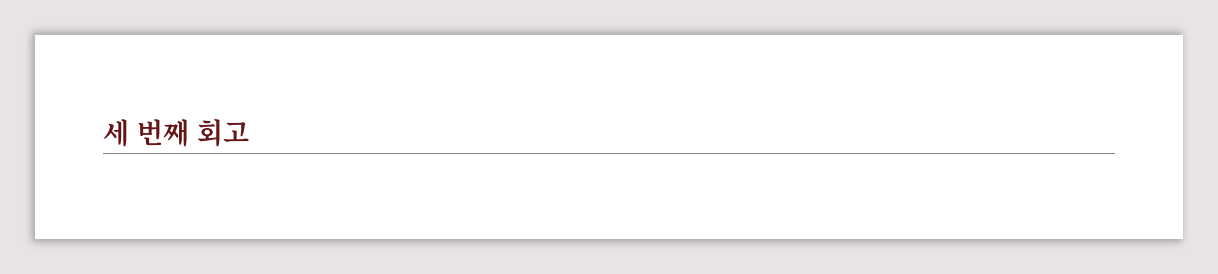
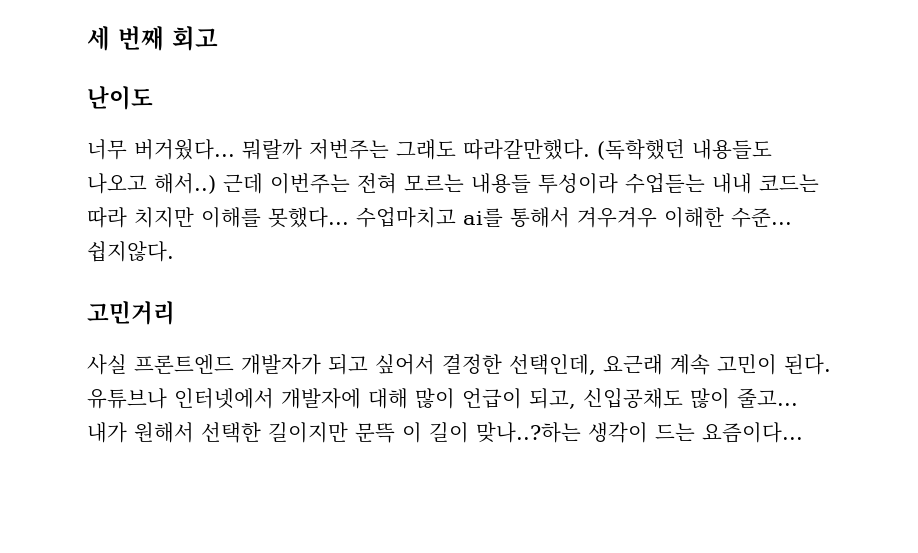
+ 난이도
+ 너무 버거웠다... 뭐랄까 저번주는 그래도 따라갈만했다. (독학했던 내용들도 나오고 해서..) 근데 이번주는 전혀 모르는 내용들 투성이라 수업듣는 내내 코드는 따라 치지만 이해를 못했다... 수업마치고 ai를 통해서 겨우겨우 이해한 수준... 쉽지않다.
+ 고민거리
+ 사실 프론트엔드 개발자가 되고 싶어서 결정한 선택인데, 요근래 계속 고민이 된다. 유튜브나 인터넷에서 개발자에 대해 많이 언급이 되고, 신입공채도 많이 줄고... 내가 원해서 선택한 길이지만 문뜩 이 길이 맞나..?하는 생각이 드는 요즘이다...

